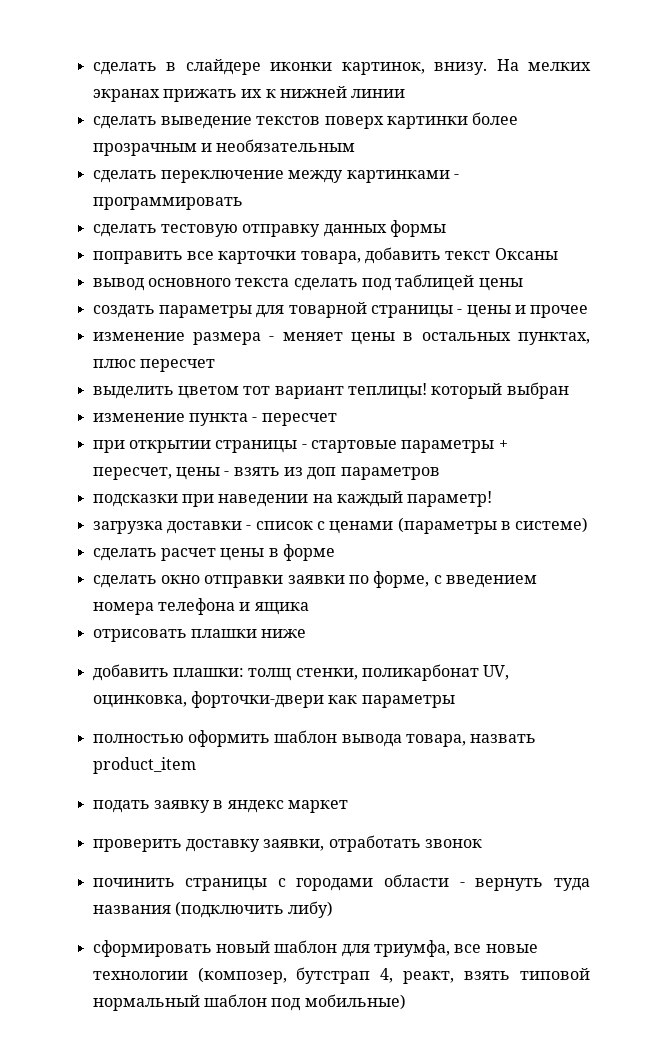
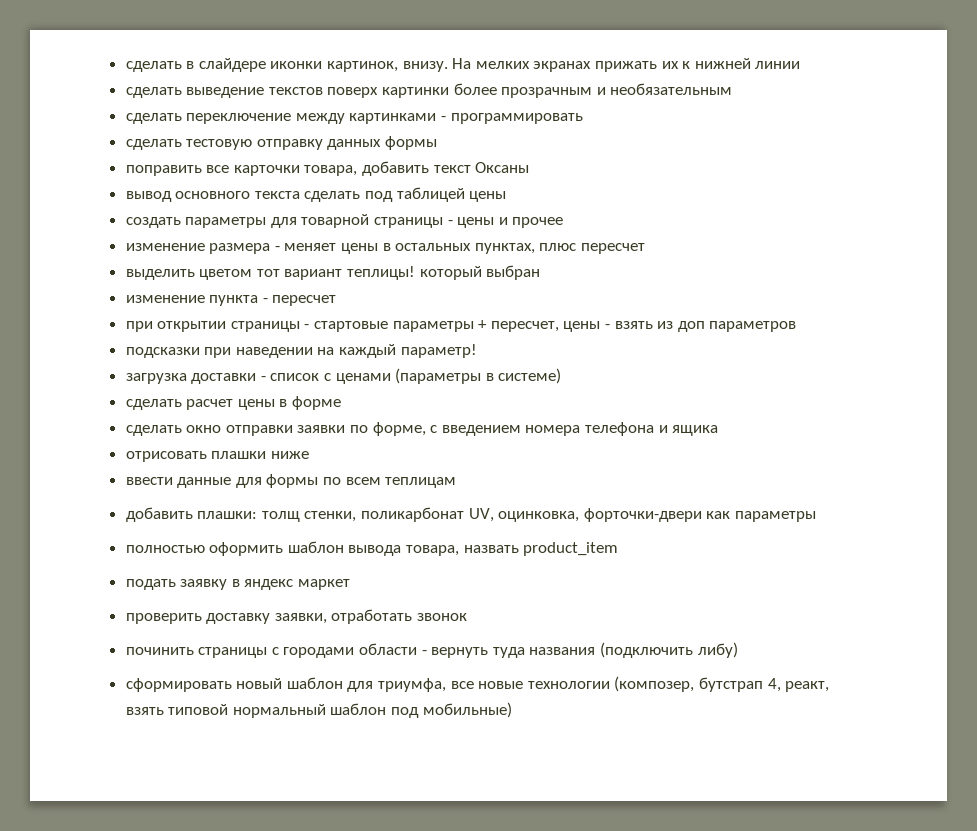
+ ввести данные для формы по всем теплицам

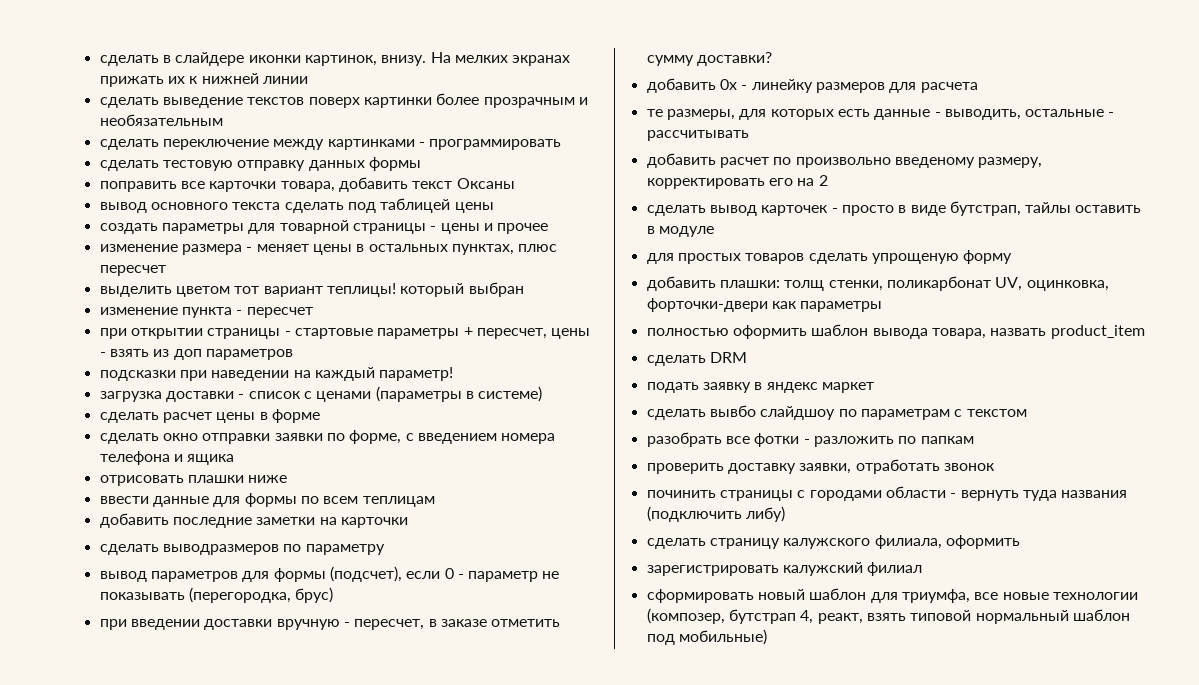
+ добавить последние заметки на карточки
+ сделать выводразмеров по параметру
+ вывод параметров для формы (подсчет), если 0 - параметр не показывать (перегородка, брус)
+ при введении доставки вручную - пересчет, в заказе отметить сумму доставки?
+ добавить 0х - линейку размеров для расчета
+ те размеры, для которых есть данные - выводить, остальные - рассчитывать
+ добавить расчет по произвольно введеному размеру, корректировать его на 2
+ cделать вывод карточек - просто в виде бутстрап, тайлы оставить в модуле
+ для простых товаров сделать упрощеную форму
+ сделать DRM
+ сделать вывбо слайдшоу по параметрам с текстом
+ разобрать все фотки - разложить по папкам
+ сделать страницу калужского филиала, оформить
+ зарегистрировать калужский филиал

